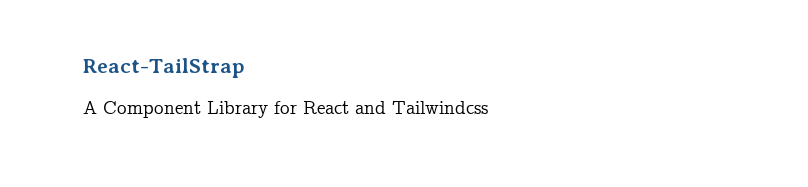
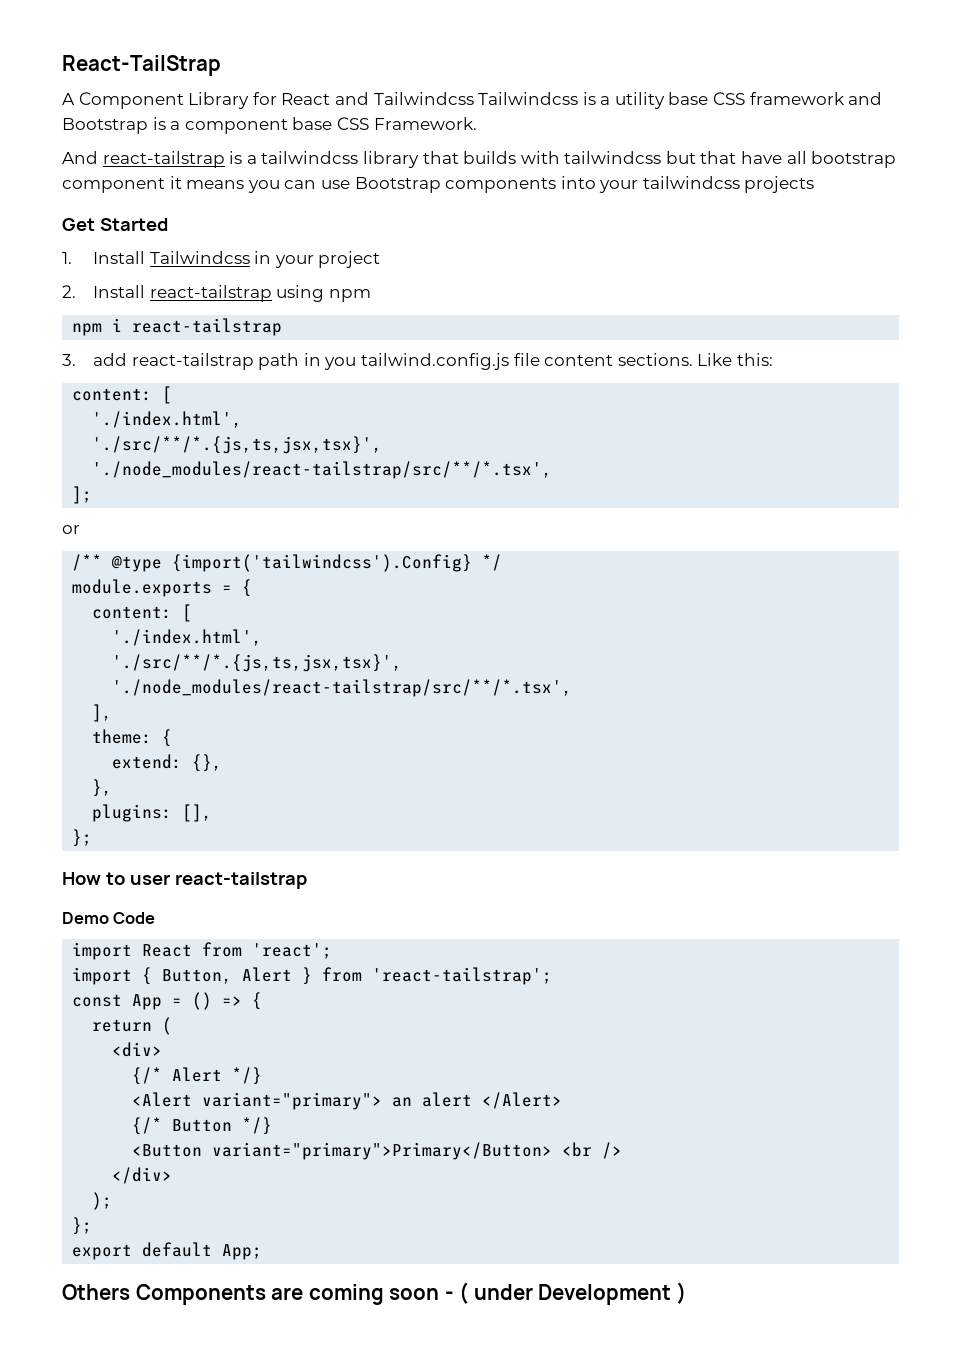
- A Component Library for React and Tailwindcss
+ A Component Library for React and Tailwindcss Tailwindcss is a utility base CSS framework and Bootstrap is a component base CSS Framework.
+ And react-tailstrap is a tailwindcss library that builds with tailwindcss but that have all bootstrap component it means you can use Bootstrap components into your tailwindcss projects
+ Get Started
+ 1. Install Tailwindcss in your project
+ 2. Install react-tailstrap using npm
+ npm i react-tailstrap
+ 3. add react-tailstrap path in you tailwind.config.js file content sections. Like this:
+ content: [
+ './index.html',
+ './src/**/*.{js,ts,jsx,tsx}',
+ './node_modules/react-tailstrap/src/**/*.tsx',
+ ];
+ or
+ /** @type {import('tailwindcss').Config} */
+ module.exports = {
+ content: [
+ './index.html',
+ './src/**/*.{js,ts,jsx,tsx}',
+ './node_modules/react-tailstrap/src/**/*.tsx',
+ ],
+ theme: {
+ extend: {},
+ },
+ plugins: [],
+ };
+ How to user react-tailstrap
+ Demo Code
+ import React from 'react';
+ import { Button, Alert } from 'react-tailstrap';
+ const App = () => {
+ return (
+ <div>
+ {/* Alert */}
+ <Alert variant="primary"> an alert </Alert>
+ {/* Button */}
+ <Button variant="primary">Primary</Button> <br />
+ </div>
+ );
+ };
+ export default App;
+ Others Components are coming soon - ( under Development )

